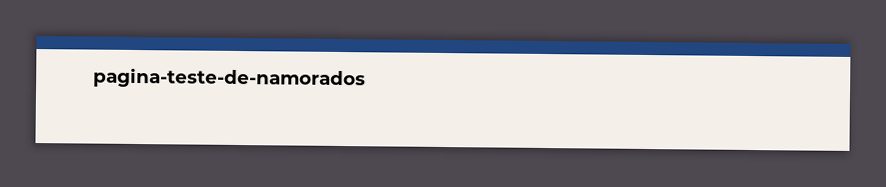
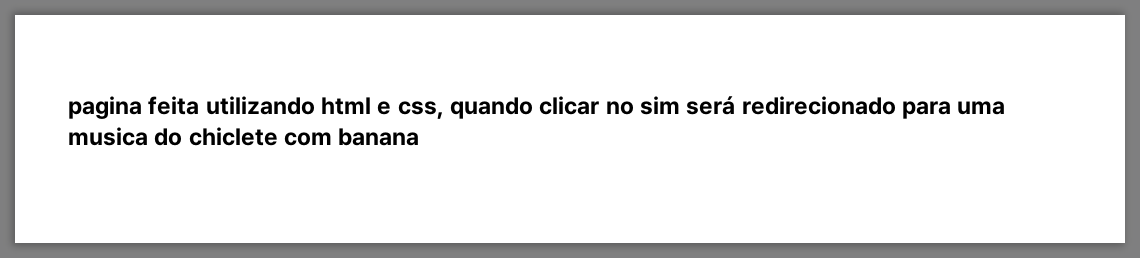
- pagina-teste-de-namorados
+ pagina feita utilizando html e css, quando clicar no sim será redirecionado para uma musica do chiclete com banana

